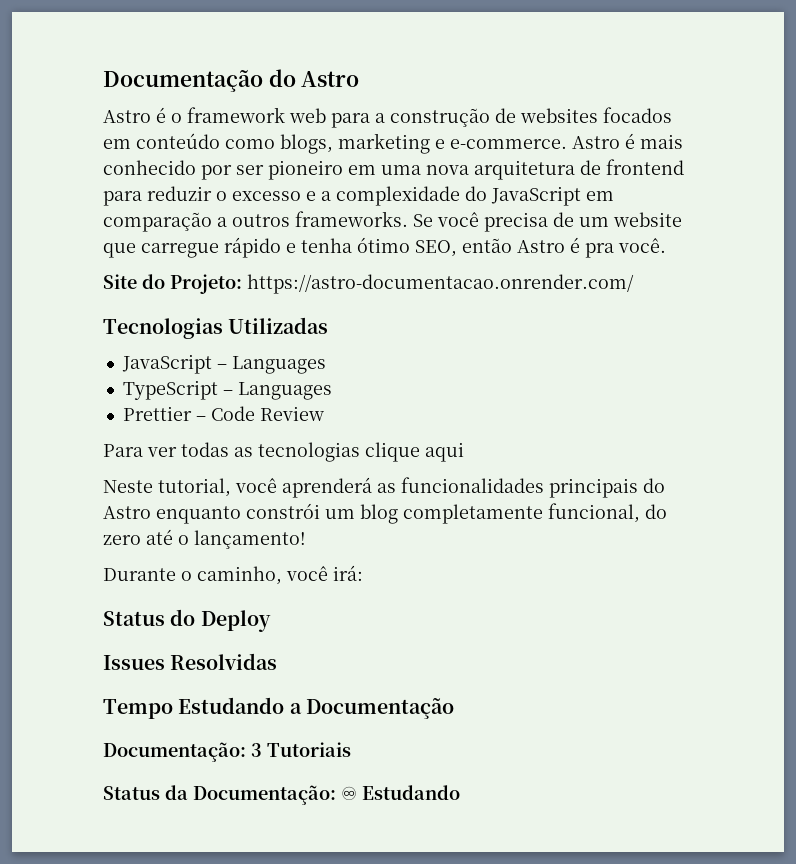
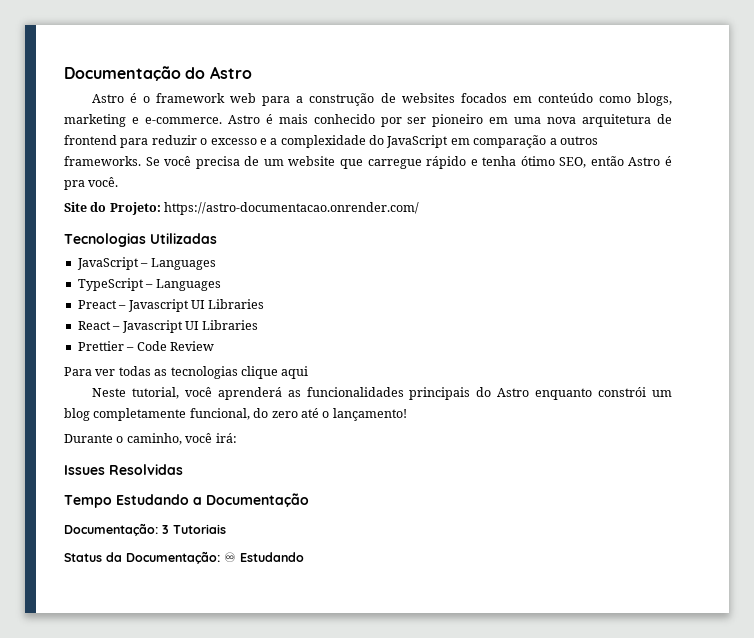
+ Preact – Javascript UI Libraries
+ React – Javascript UI Libraries
- Status do Deploy

